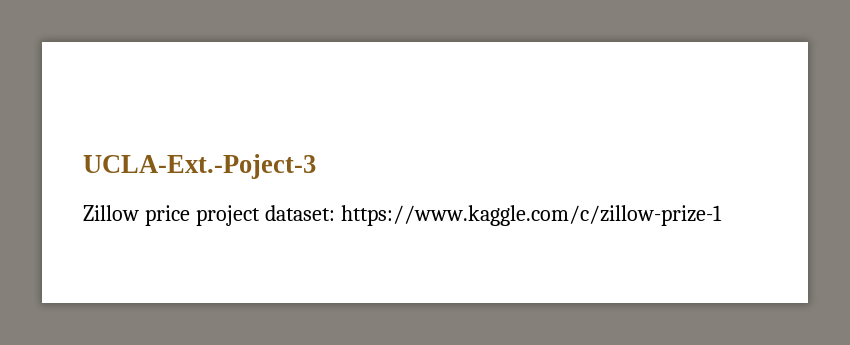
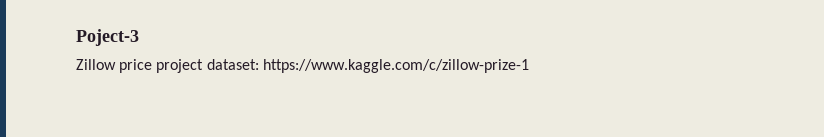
- UCLA-Ext.-Poject-3
+ Poject-3

